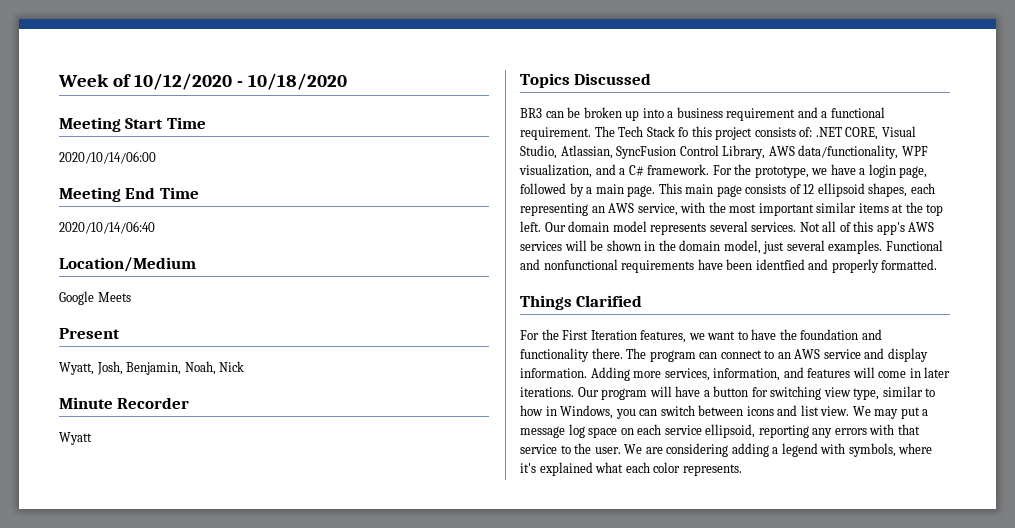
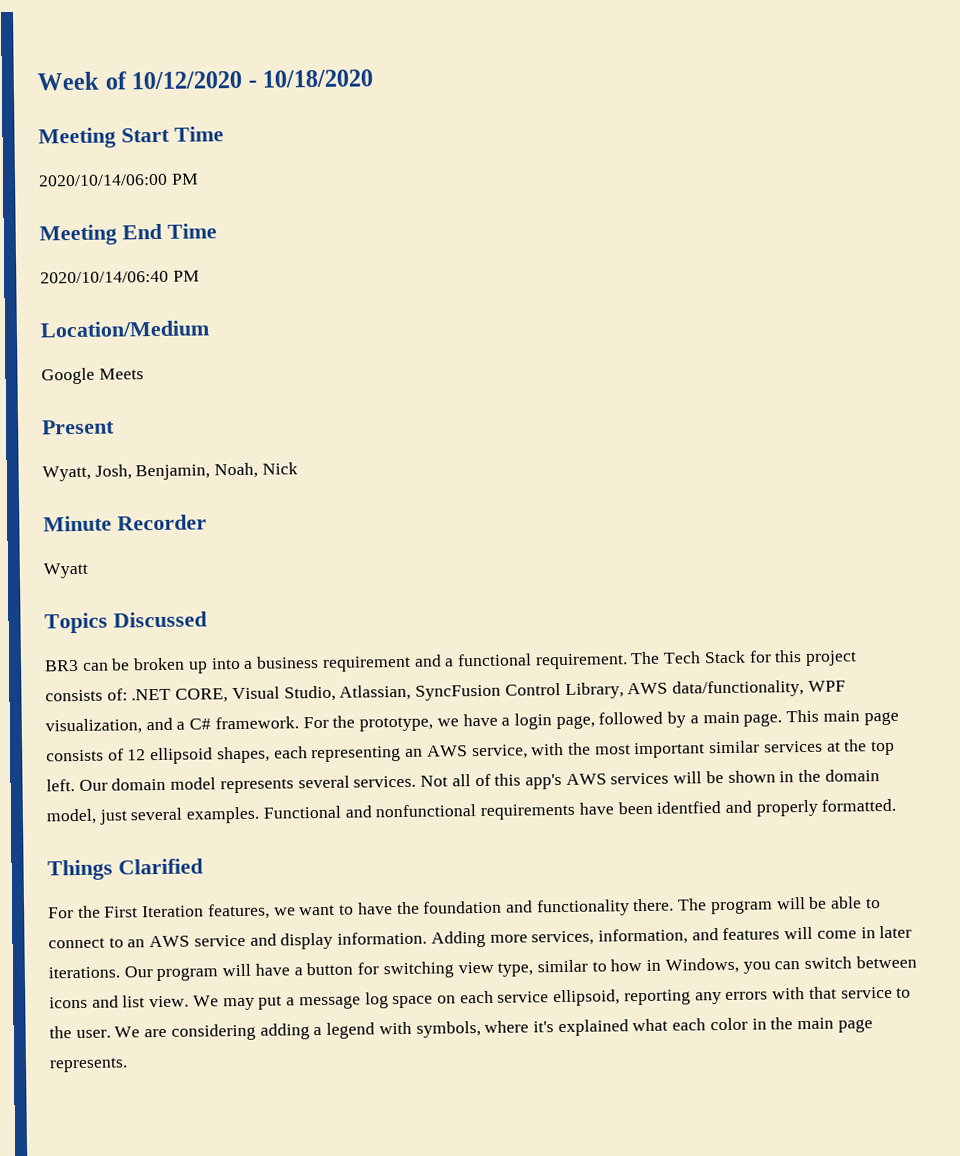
- 2020/10/14/06:00
+ 2020/10/14/06:00 PM
- 2020/10/14/06:40
+ 2020/10/14/06:40 PM
- The Tech Stack fo this project consists of: .NET CORE, Visual Studio, Atlassian, SyncFusion Control Library, AWS data/functionality, WPF visualization, and a C# framework.
+ The Tech Stack for this project consists of: .NET CORE, Visual Studio, Atlassian, SyncFusion Control Library, AWS data/functionality, WPF visualization, and a C# framework.
- This main page consists of 12 ellipsoid shapes, each representing an AWS service, with the most important similar items at the top left.
+ This main page consists of 12 ellipsoid shapes, each representing an AWS service, with the most important similar services at the top left.
- The program can connect to an AWS service and display information.
+ The program will be able to connect to an AWS service and display information.
- We are considering adding a legend with symbols, where it's explained what each color represents.
+ We are considering adding a legend with symbols, where it's explained what each color in the main page represents.

